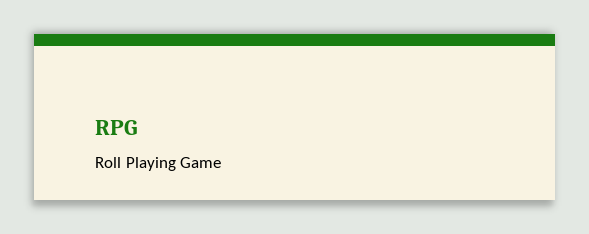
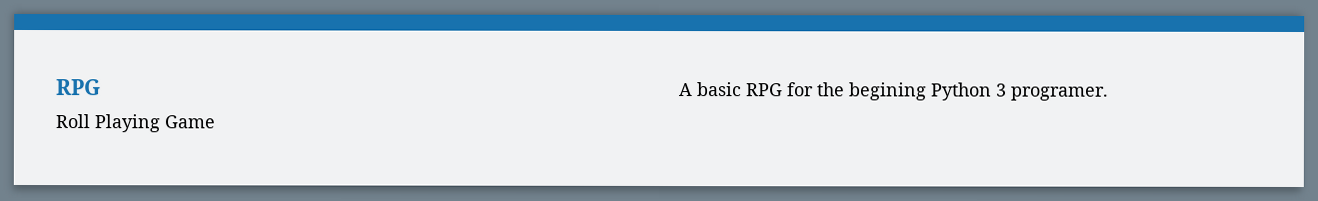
+ A basic RPG for the begining Python 3 programer.

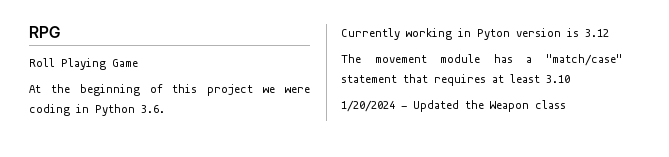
- A basic RPG for the begining Python 3 programer.
+ At the beginning of this project we were coding in Python 3.6.
+ Currently working in Pyton version is 3.12
+ The movement module has a "match/case" statement that requires at least 3.10
+ 1/20/2024 - Updated the Weapon class

